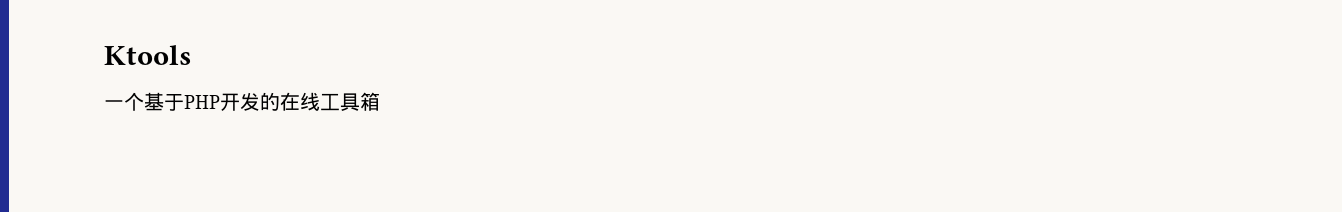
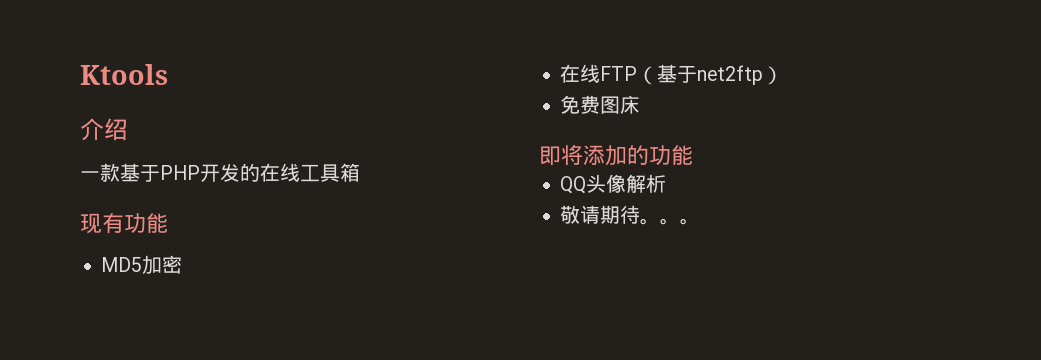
+ 介绍
- 一个基于PHP开发的在线工具箱
+ 一款基于PHP开发的在线工具箱
+ 现有功能
+ MD5加密
+ 在线FTP（基于net2ftp）
+ 免费图床
+ 即将添加的功能
+ QQ头像解析
+ 敬请期待。。。

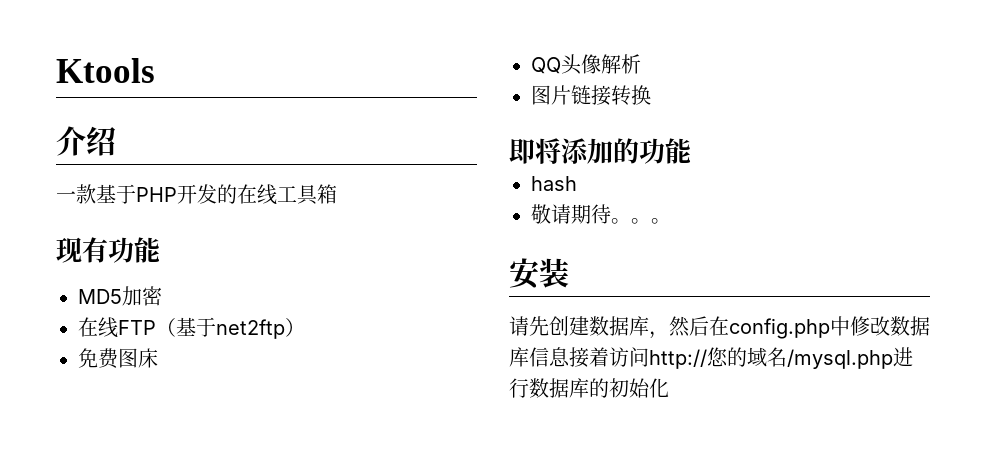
+ QQ头像解析
+ 图片链接转换
- QQ头像解析
+ hash
+ 安装
+ 请先创建数据库，然后在config.php中修改数据库信息接着访问http://您的域名/mysql.php进行数据库的初始化

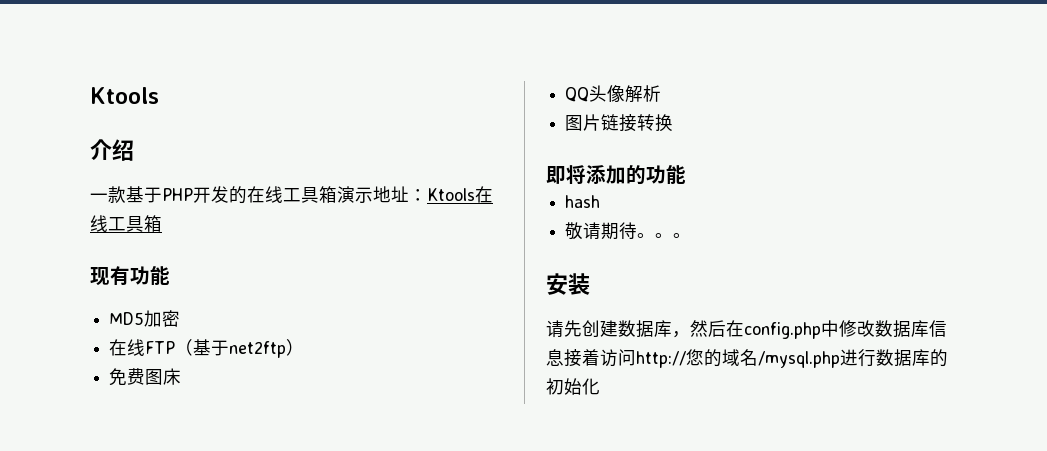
- 一款基于PHP开发的在线工具箱
+ 一款基于PHP开发的在线工具箱演示地址：Ktools在线工具箱

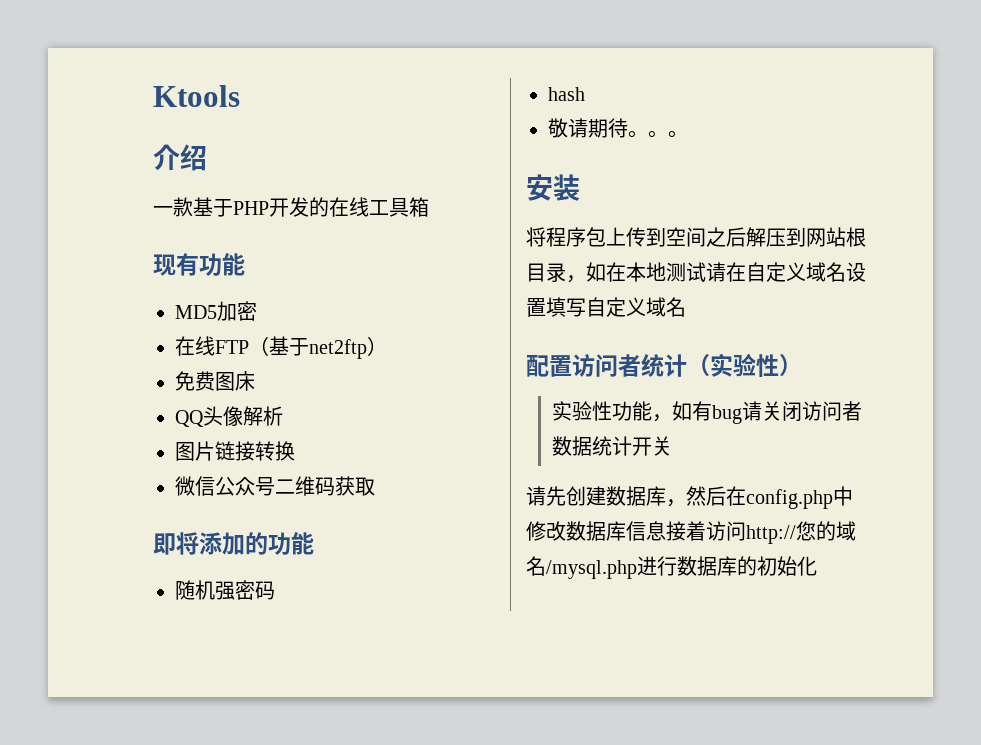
- 一款基于PHP开发的在线工具箱演示地址：Ktools在线工具箱
+ 一款基于PHP开发的在线工具箱
+ 微信公众号二维码获取
+ 随机强密码
+ 将程序包上传到空间之后解压到网站根目录，如在本地测试请在自定义域名设置填写自定义域名
+ 配置访问者统计（实验性）
+ 实验性功能，如有bug请关闭访问者数据统计开关

